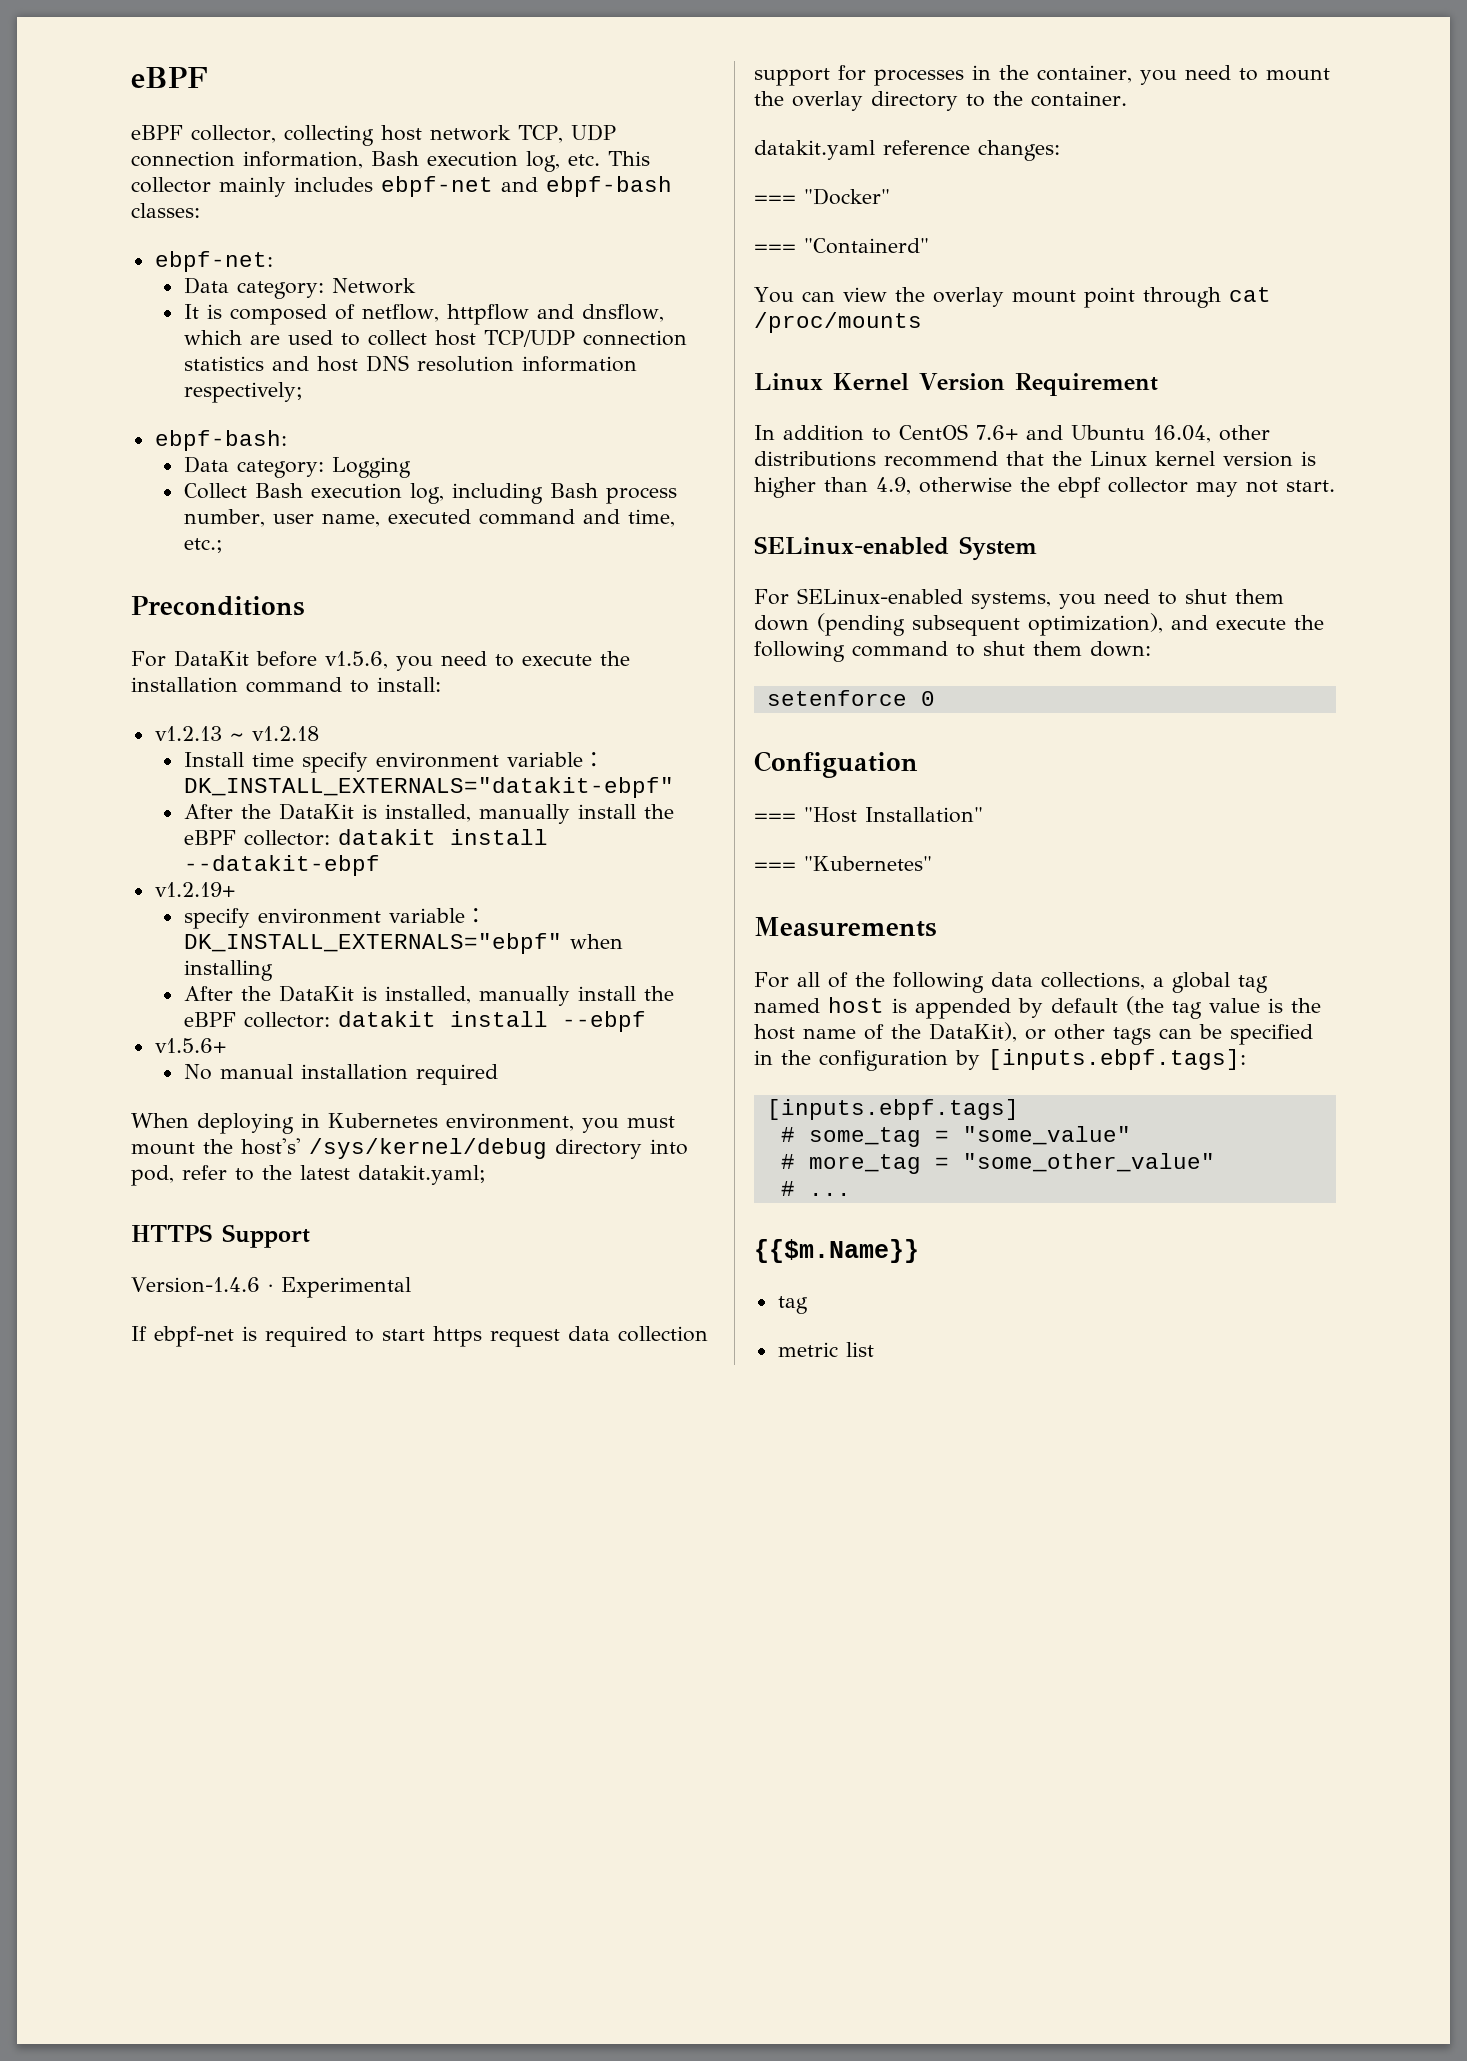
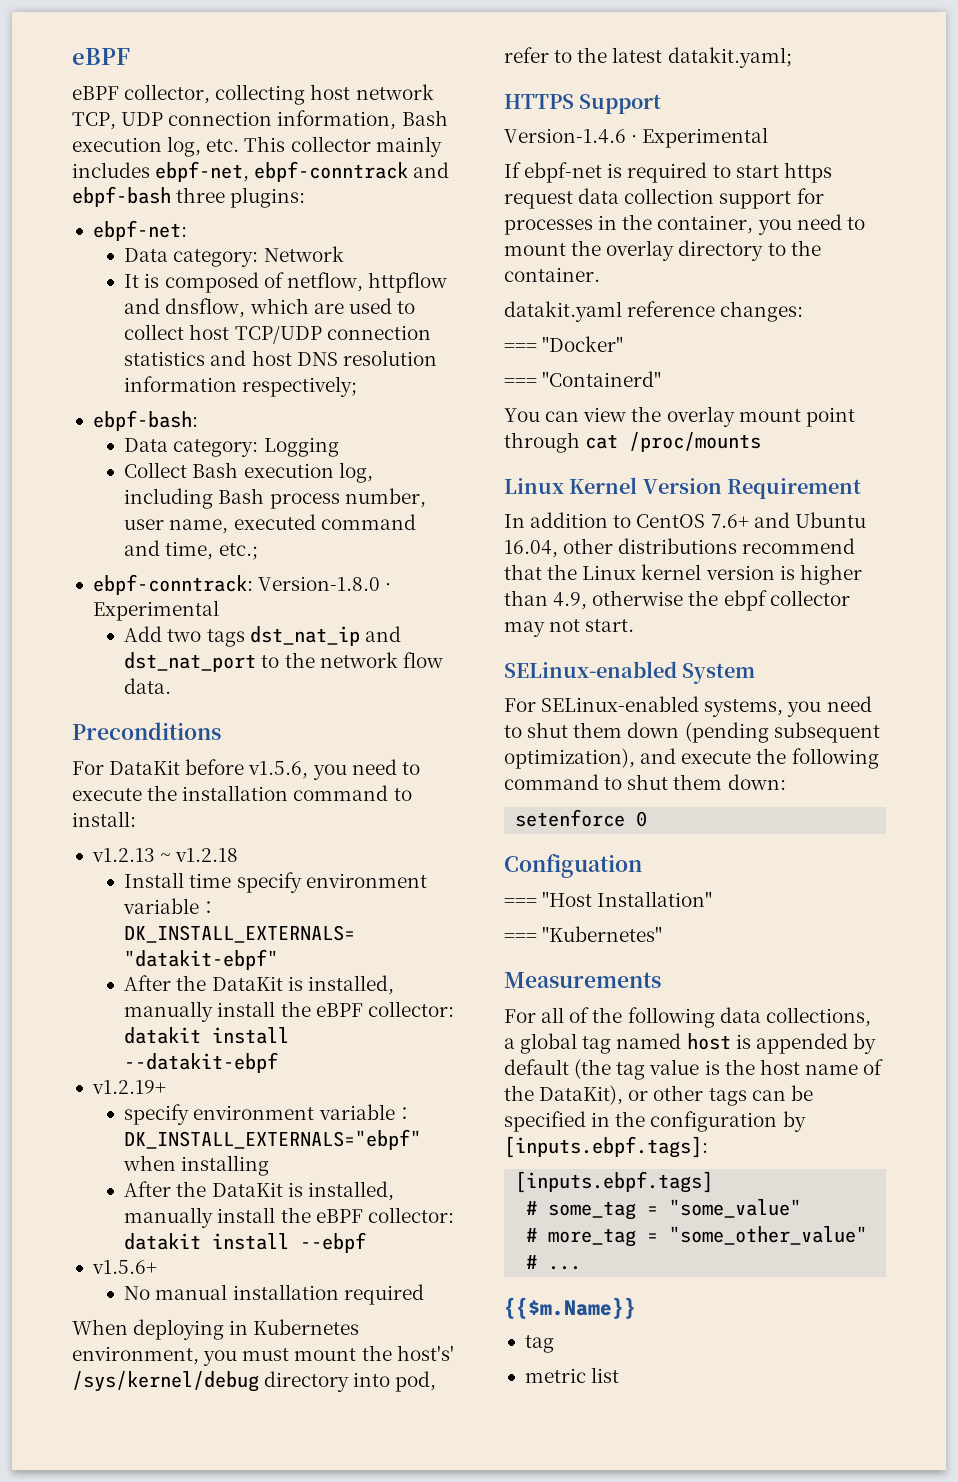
- eBPF collector, collecting host network TCP, UDP connection information, Bash execution log, etc. This collector mainly includes ebpf-net and ebpf-bash classes:
+ eBPF collector, collecting host network TCP, UDP connection information, Bash execution log, etc. This collector mainly includes ebpf-net, ebpf-conntrack and ebpf-bash three plugins:
+ ebpf-conntrack: Version-1.8.0 · Experimental
+ Add two tags dst_nat_ip and dst_nat_port to the network flow data.

